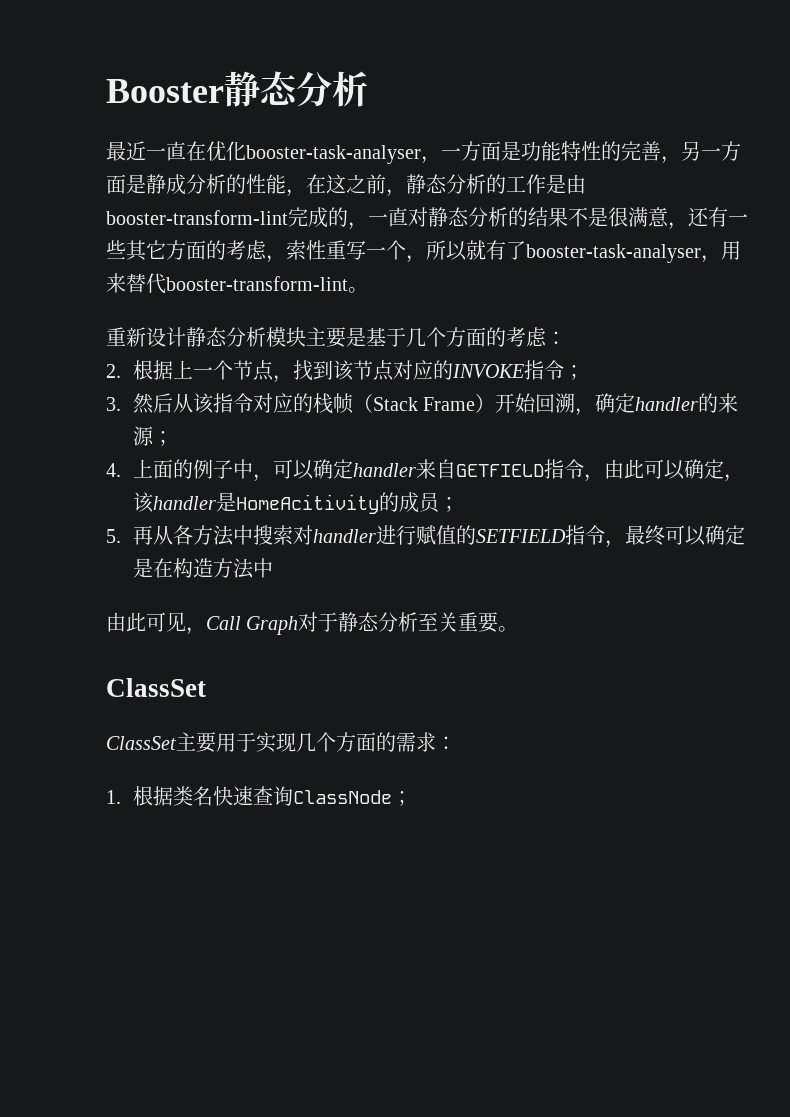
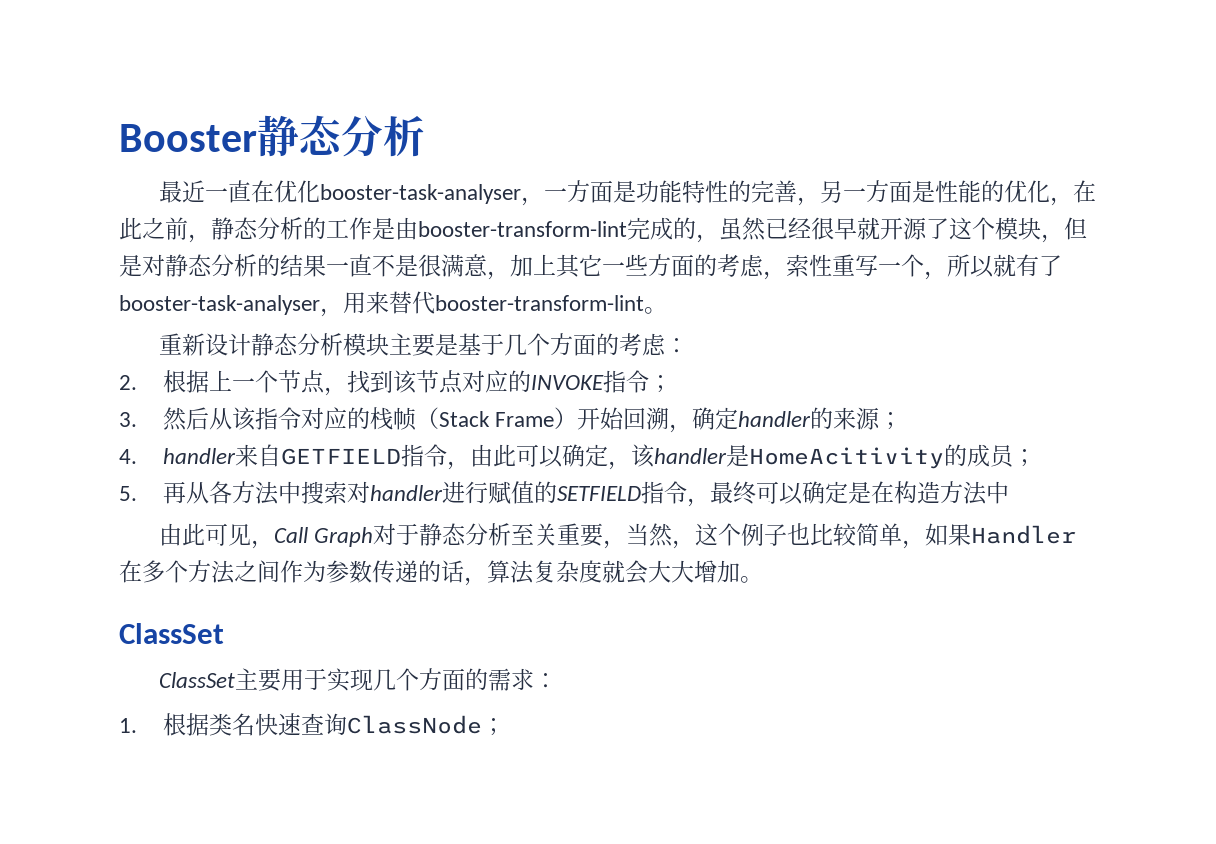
- 最近一直在优化booster-task-analyser，一方面是功能特性的完善，另一方面是静成分析的性能，在这之前，静态分析的工作是由booster-transform-lint完成的，一直对静态分析的结果不是很满意，还有一些其它方面的考虑，索性重写一个，所以就有了booster-task-analyser，用来替代booster-transform-lint。
+ 最近一直在优化booster-task-analyser，一方面是功能特性的完善，另一方面是性能的优化，在此之前，静态分析的工作是由booster-transform-lint完成的，虽然已经很早就开源了这个模块，但是对静态分析的结果一直不是很满意，加上其它一些方面的考虑，索性重写一个，所以就有了booster-task-analyser，用来替代booster-transform-lint。
- 4.上面的例子中，可以确定handler来自GETFIELD指令，由此可以确定，该handler是HomeAcitivity的成员；
+ 4. handler来自GETFIELD指令，由此可以确定，该handler是HomeAcitivity的成员；
- 由此可见，Call Graph对于静态分析至关重要。
+ 由此可见，Call Graph对于静态分析至关重要，当然，这个例子也比较简单，如果Handler在多个方法之间作为参数传递的话，算法复杂度就会大大增加。

